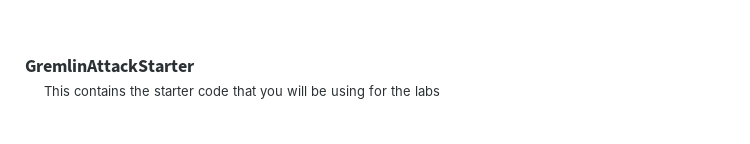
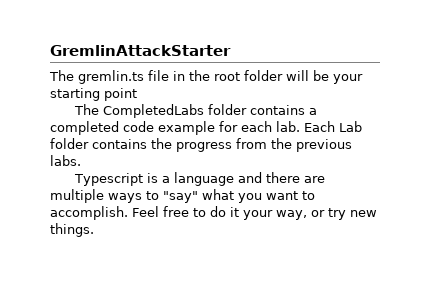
- This contains the starter code that you will be using for the labs
+ The gremlin.ts file in the root folder will be your starting point
+ The CompletedLabs folder contains a completed code example for each lab. Each Lab folder contains the progress from the previous labs.
+ Typescript is a language and there are multiple ways to "say" what you want to accomplish. Feel free to do it your way, or try new things.

